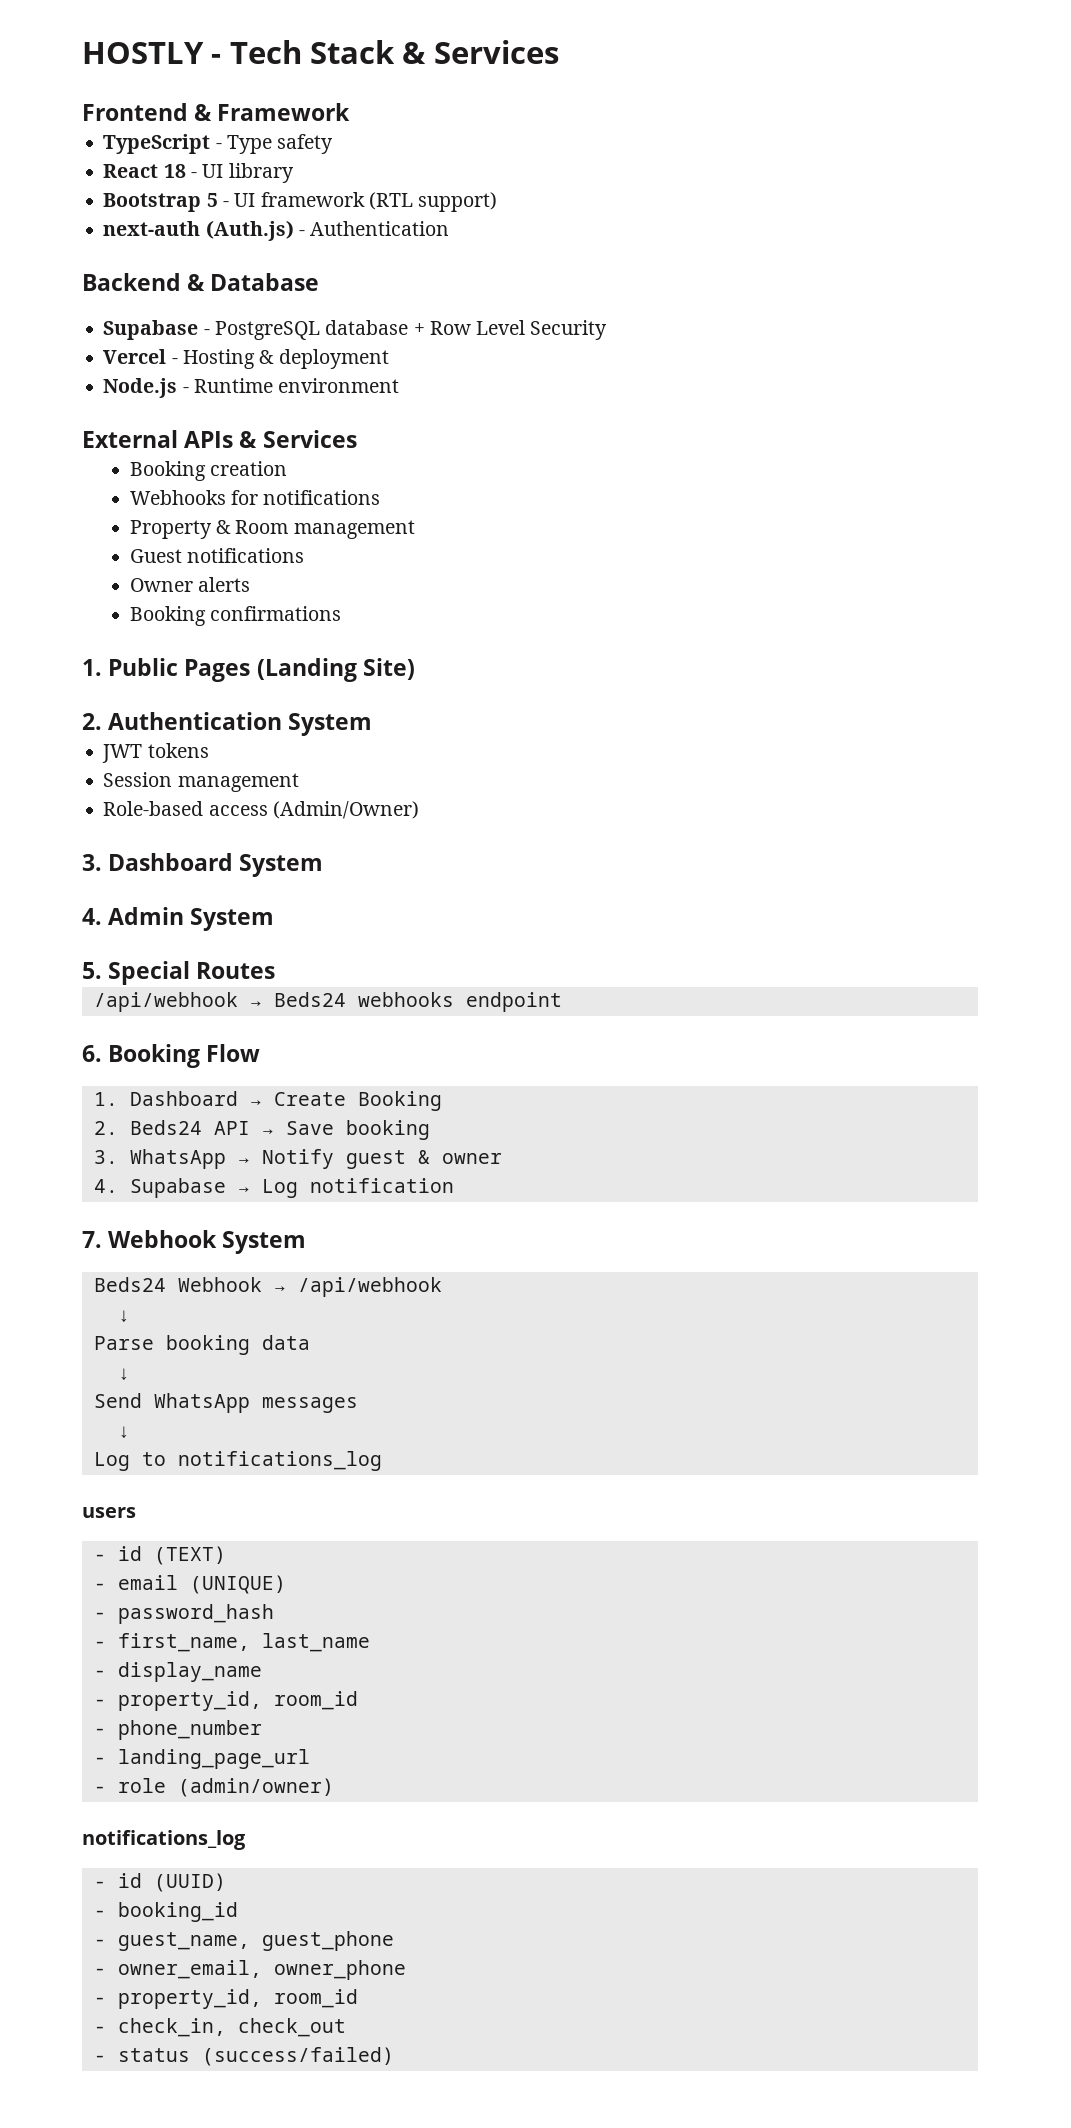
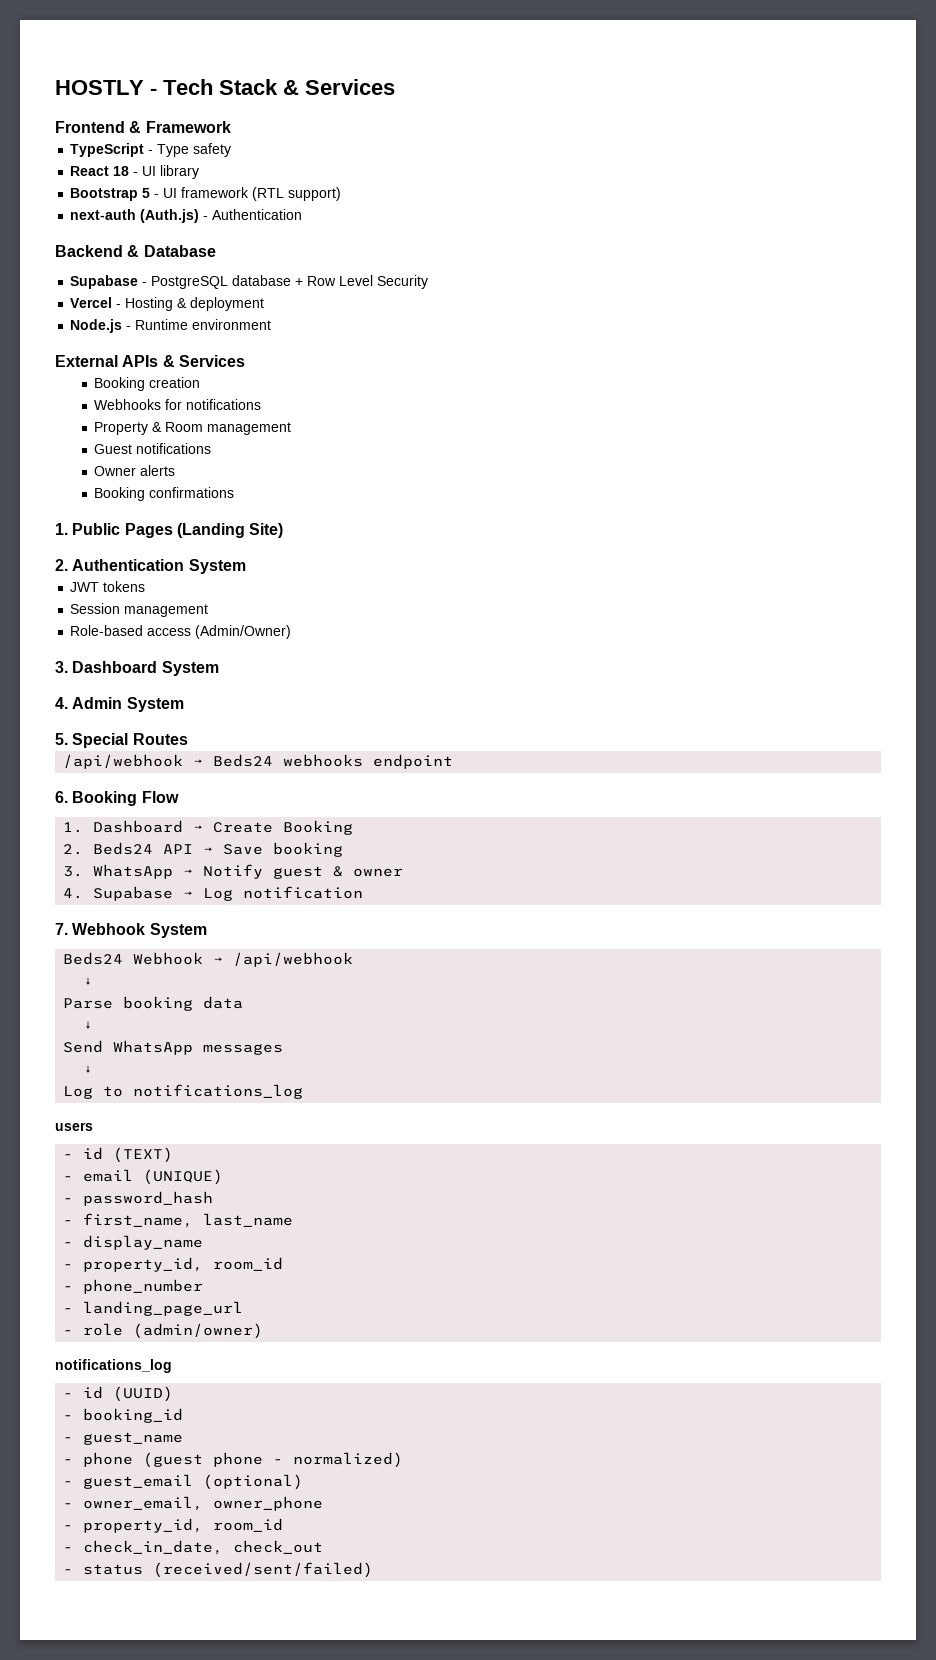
- - guest_name, guest_phone
+ - guest_name
+ - phone (guest phone - normalized)
+ - guest_email (optional)
- - check_in, check_out
+ - check_in_date, check_out
- - status (success/failed)
+ - status (received/sent/failed)

